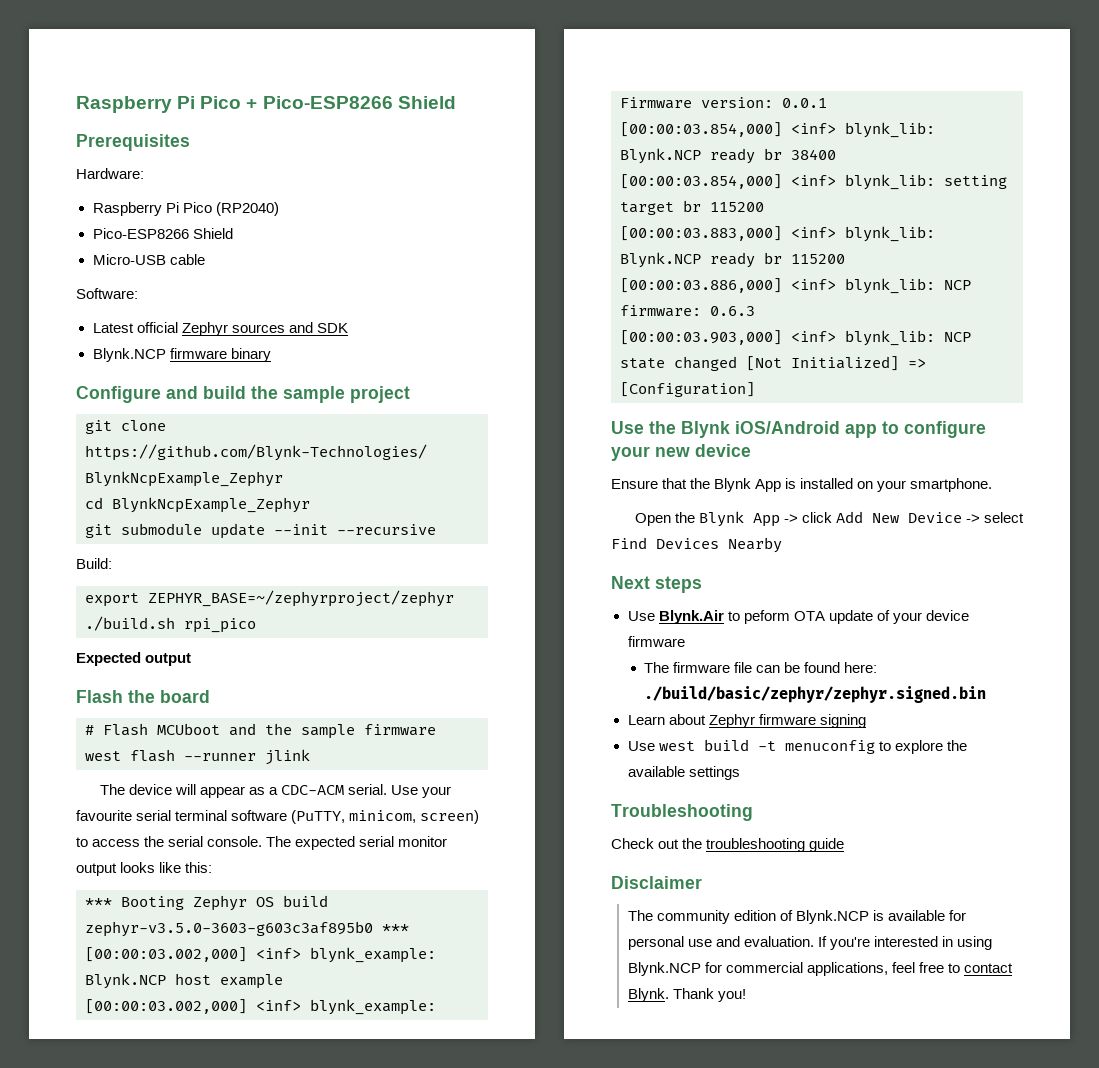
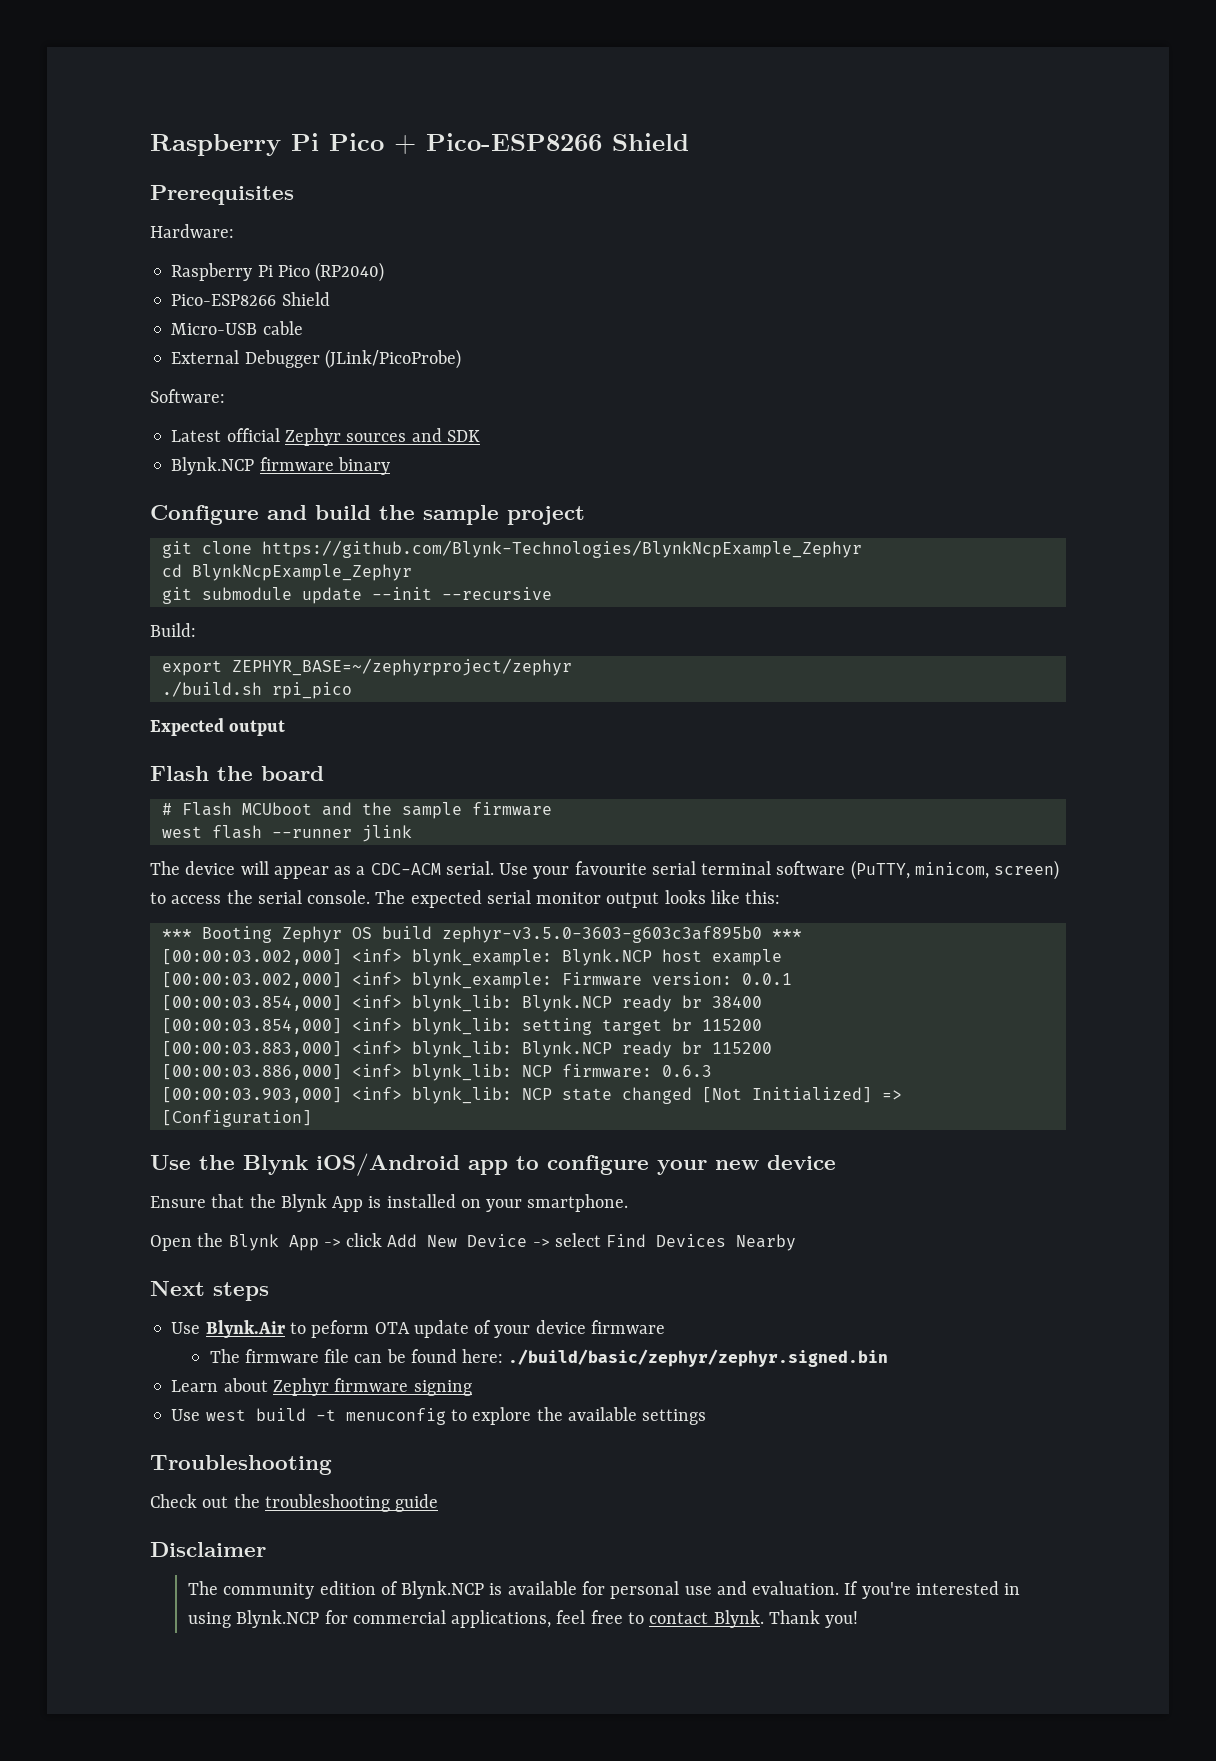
+ External Debugger (JLink/PicoProbe)

